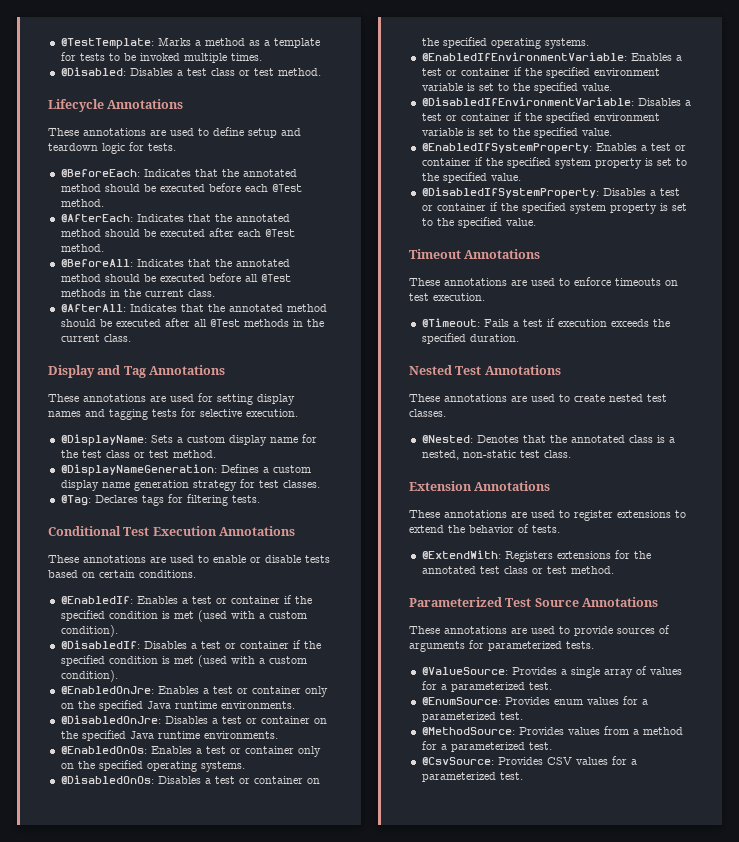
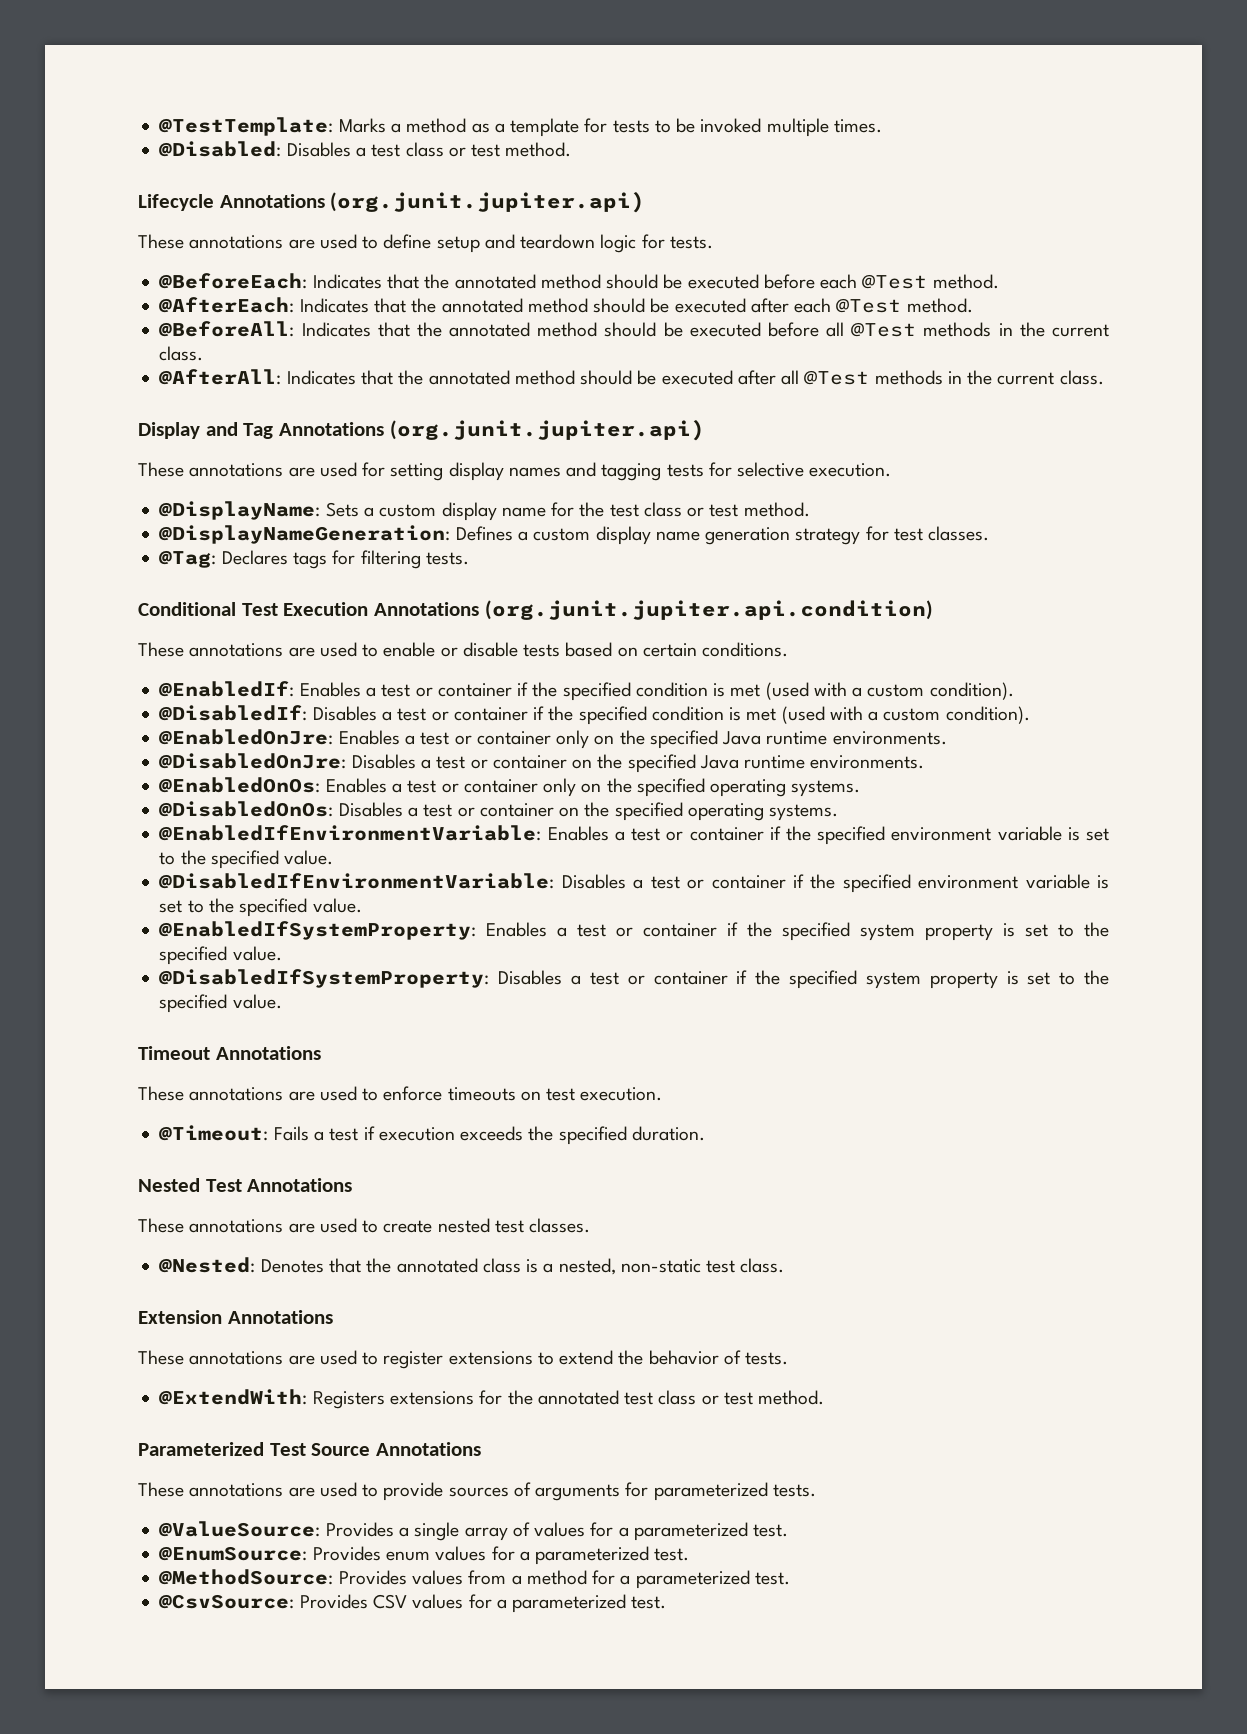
- Lifecycle Annotations
+ Lifecycle Annotations (org.junit.jupiter.api)
- Display and Tag Annotations
+ Display and Tag Annotations (org.junit.jupiter.api)
- Conditional Test Execution Annotations
+ Conditional Test Execution Annotations (org.junit.jupiter.api.condition)

